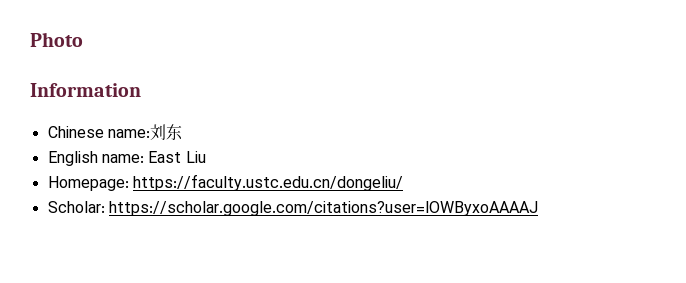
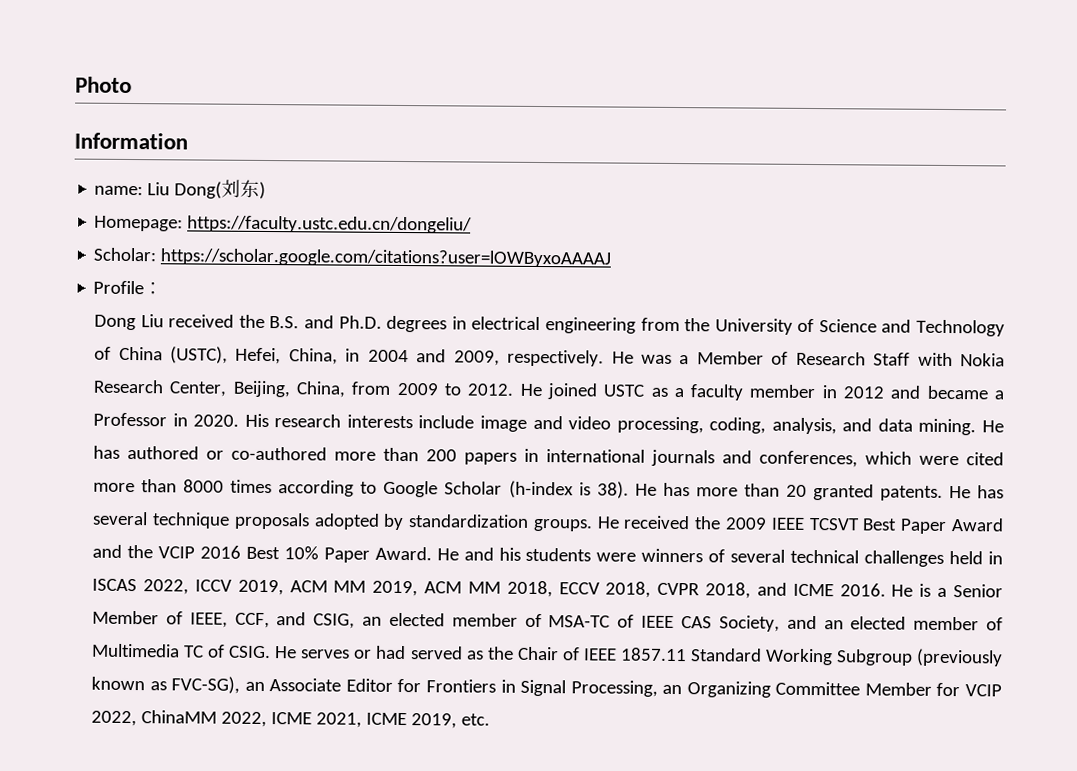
- Chinese name:刘东
- English name: East Liu
+ name: Liu Dong(刘东)
  Homepage: https://faculty.ustc.edu.cn/dongeliu/
  Scholar: https://scholar.google.com/citations?user=lOWByxoAAAAJ
+ Profile：
+ Dong Liu received the B.S. and Ph.D. degrees in electrical engineering from the University of Science and Technology of China (USTC), Hefei, China, in 2004 and 2009, respectively. He was a Member of Research Staff with Nokia Research Center, Beijing, China, from 2009 to 2012. He joined USTC as a faculty member in 2012 and became a Professor in 2020. His research interests include image and video processing, coding, analysis, and data mining. He has authored or co-authored more than 200 papers in international journals and conferences, which were cited more than 8000 times according to Google Scholar (h-index is 38). He has more than 20 granted patents. He has several technique proposals adopted by standardization groups. He received the 2009 IEEE TCSVT Best Paper Award and the VCIP 2016 Best 10% Paper Award. He and his students were winners of several technical challenges held in ISCAS 2022, ICCV 2019, ACM MM 2019, ACM MM 2018, ECCV 2018, CVPR 2018, and ICME 2016. He is a Senior Member of IEEE, CCF, and CSIG, an elected member of MSA-TC of IEEE CAS Society, and an elected member of Multimedia TC of CSIG. He serves or had served as the Chair of IEEE 1857.11 Standard Working Subgroup (previously known as FVC-SG), an Associate Editor for Frontiers in Signal Processing, an Organizing Committee Member for VCIP 2022, ChinaMM 2022, ICME 2021, ICME 2019, etc.

